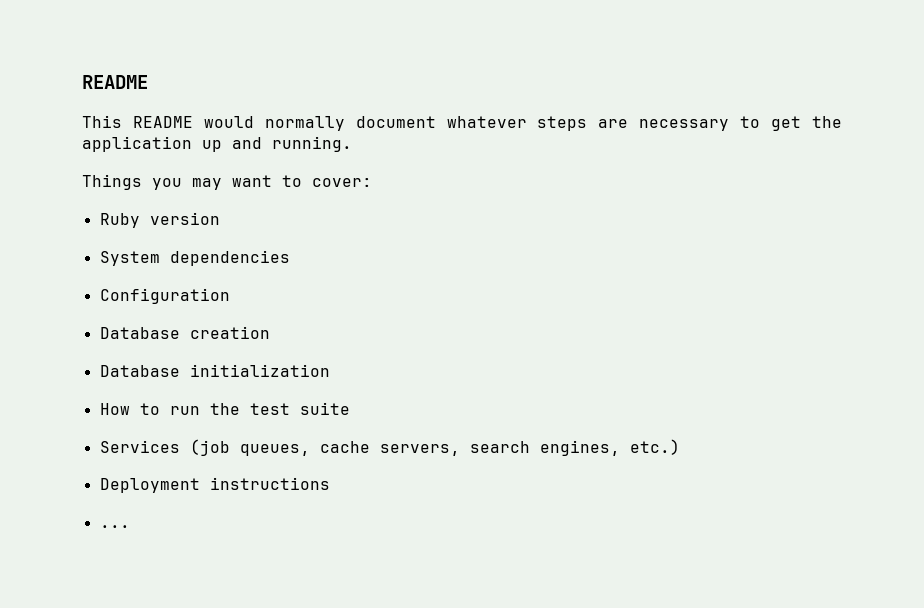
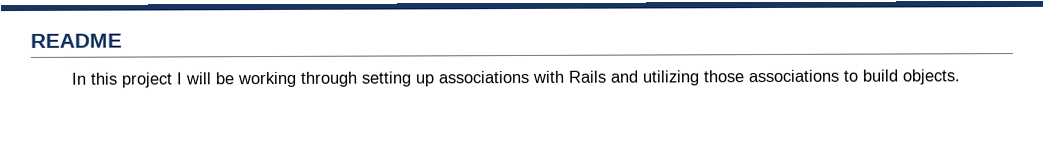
- This README would normally document whatever steps are necessary to get the application up and running.
- Things you may want to cover:
- Ruby version
- System dependencies
- Configuration
- Database creation
- Database initialization
- How to run the test suite
- Services (job queues, cache servers, search engines, etc.)
- Deployment instructions
- ...
+ In this project I will be working through setting up associations with Rails and utilizing those associations to build objects.

